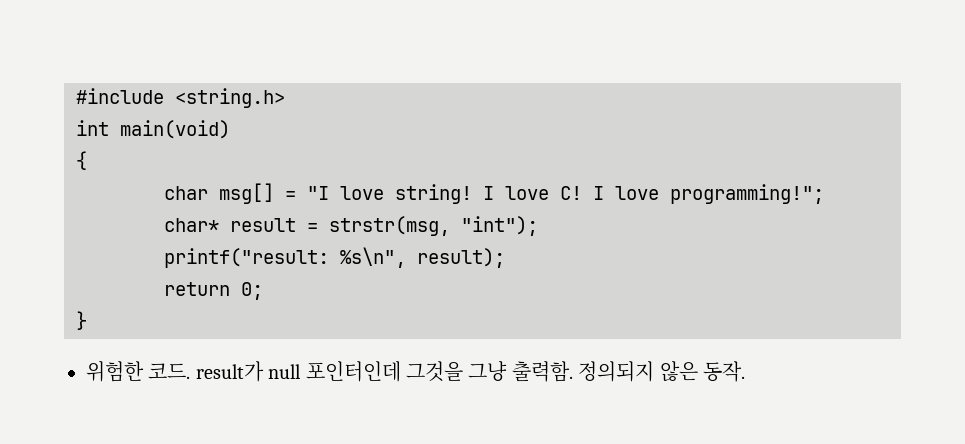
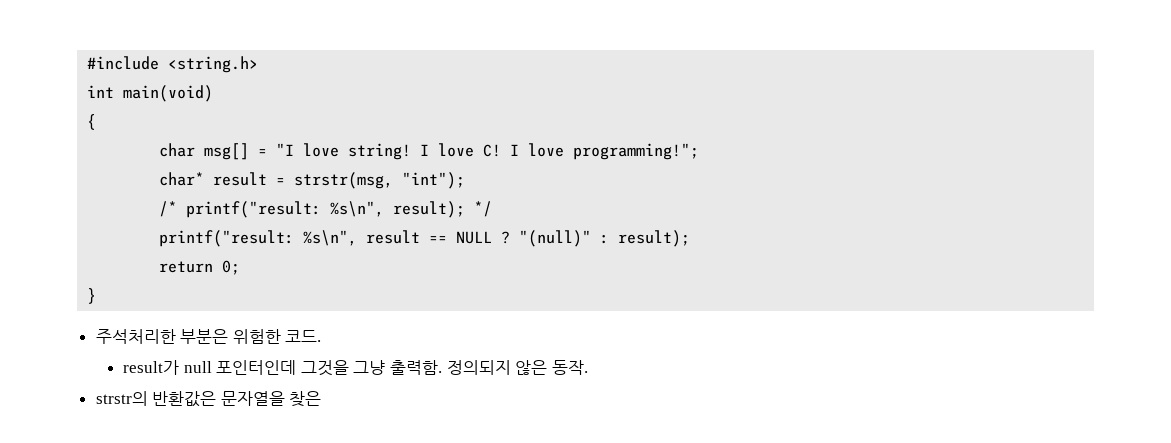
- printf("result: %s\n", result);
+ /* printf("result: %s\n", result); */
+ printf("result: %s\n", result == NULL ? "(null)" : result);
- 위험한 코드. result가 null 포인터인데 그것을 그냥 출력함.
+ 주석처리한 부분은 위험한 코드.
+ result가 null 포인터인데 그것을 그냥 출력함.
+ strstr의 반환값은 문자열을 찾은

